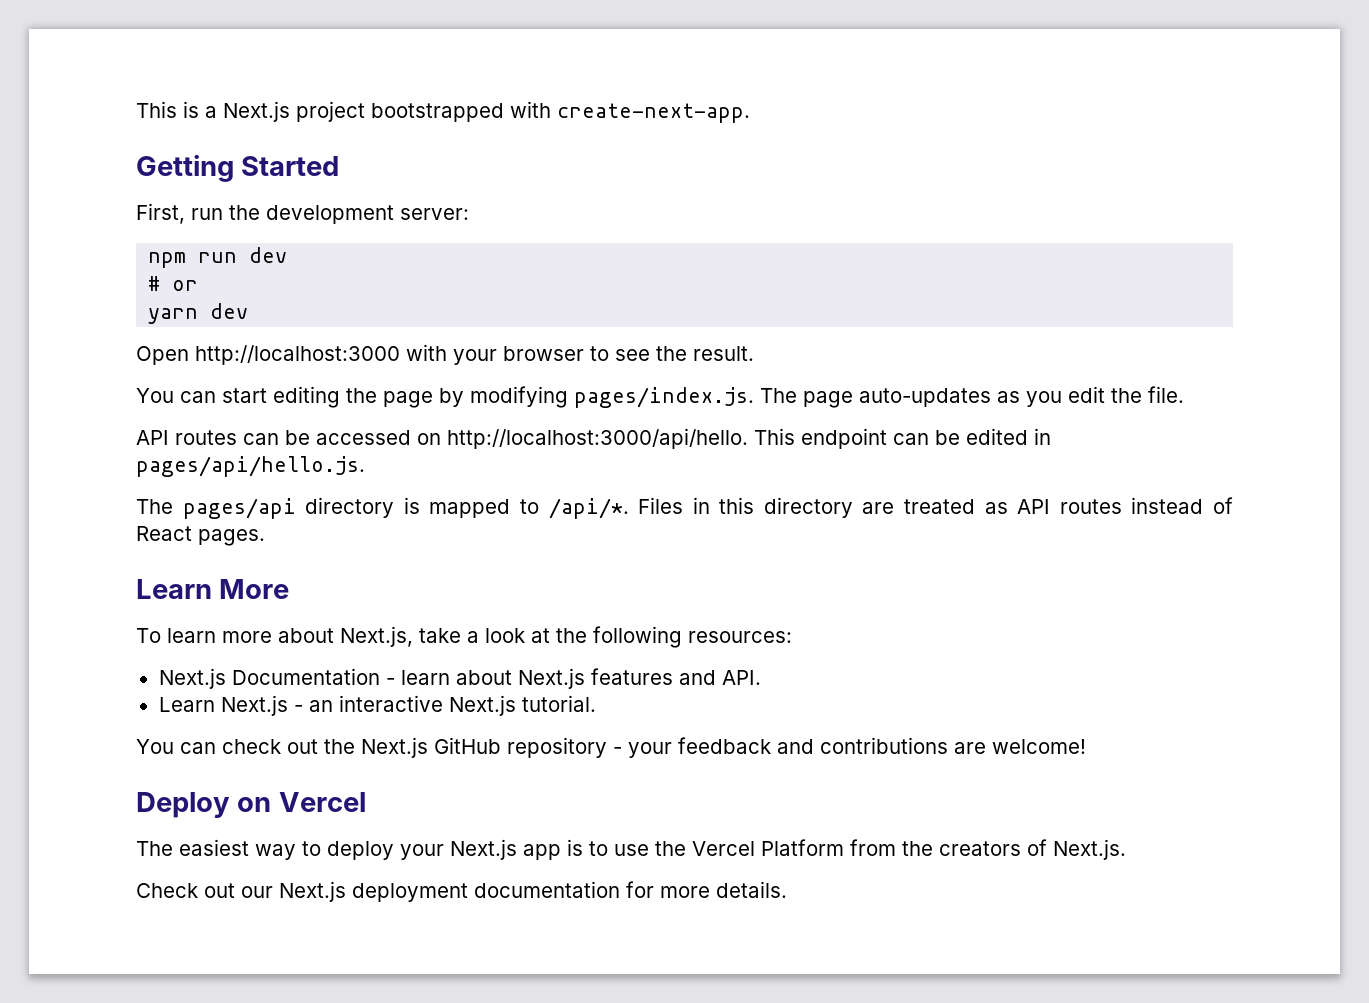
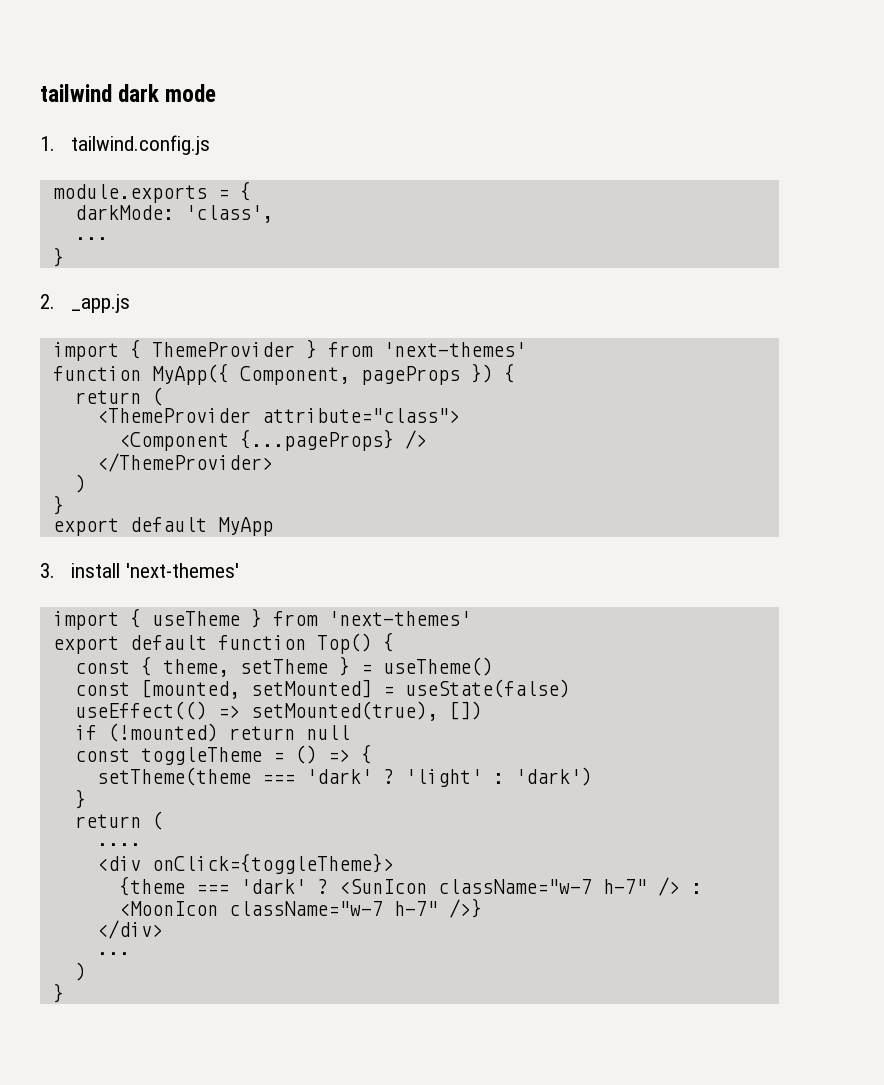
- This is a Next.js project bootstrapped with create-next-app.
- Getting Started
- First, run the development server:
- npm run dev
- # or
- yarn dev
- Open http://localhost:3000 with your browser to see the result.
- You can start editing the page by modifying pages/index.js. The page auto-updates as you edit the file.
- API routes can be accessed on http://localhost:3000/api/hello. This endpoint can be edited in pages/api/hello.js.
- The pages/api directory is mapped to /api/*. Files in this directory are treated as API routes instead of React pages.
- Learn More
- To learn more about Next.js, take a look at the following resources:
- Next.js Documentation - learn about Next.js features and API.
- Learn Next.js - an interactive Next.js tutorial.
- You can check out the Next.js GitHub repository - your feedback and contributions are welcome!
- Deploy on Vercel
- The easiest way to deploy your Next.js app is to use the Vercel Platform from the creators of Next.js.
- Check out our Next.js deployment documentation for more details.
+ tailwind dark mode
+ 1. tailwind.config.js
+ module.exports = {
+ darkMode: 'class',
+ ...
+ }
+ 2. _app.js
+ import { ThemeProvider } from 'next-themes'
+ function MyApp({ Component, pageProps }) {
+ return (
+ <ThemeProvider attribute="class">
+ <Component {...pageProps} />
+ </ThemeProvider>
+ )
+ }
+ export default MyApp
+ 3. install 'next-themes'
+ import { useTheme } from 'next-themes'
+ export default function Top() {
+ const { theme, setTheme } = useTheme()
+ const [mounted, setMounted] = useState(false)
+ useEffect(() => setMounted(true), [])
+ if (!mounted) return null
+ const toggleTheme = () => {
+ setTheme(theme === 'dark' ? 'light' : 'dark')
+ }
+ return (
+ ....
+ <div onClick={toggleTheme}>
+ {theme === 'dark' ? <SunIcon className="w-7 h-7" /> : <MoonIcon className="w-7 h-7" />}
+ </div>
+ ...
+ )
+ }

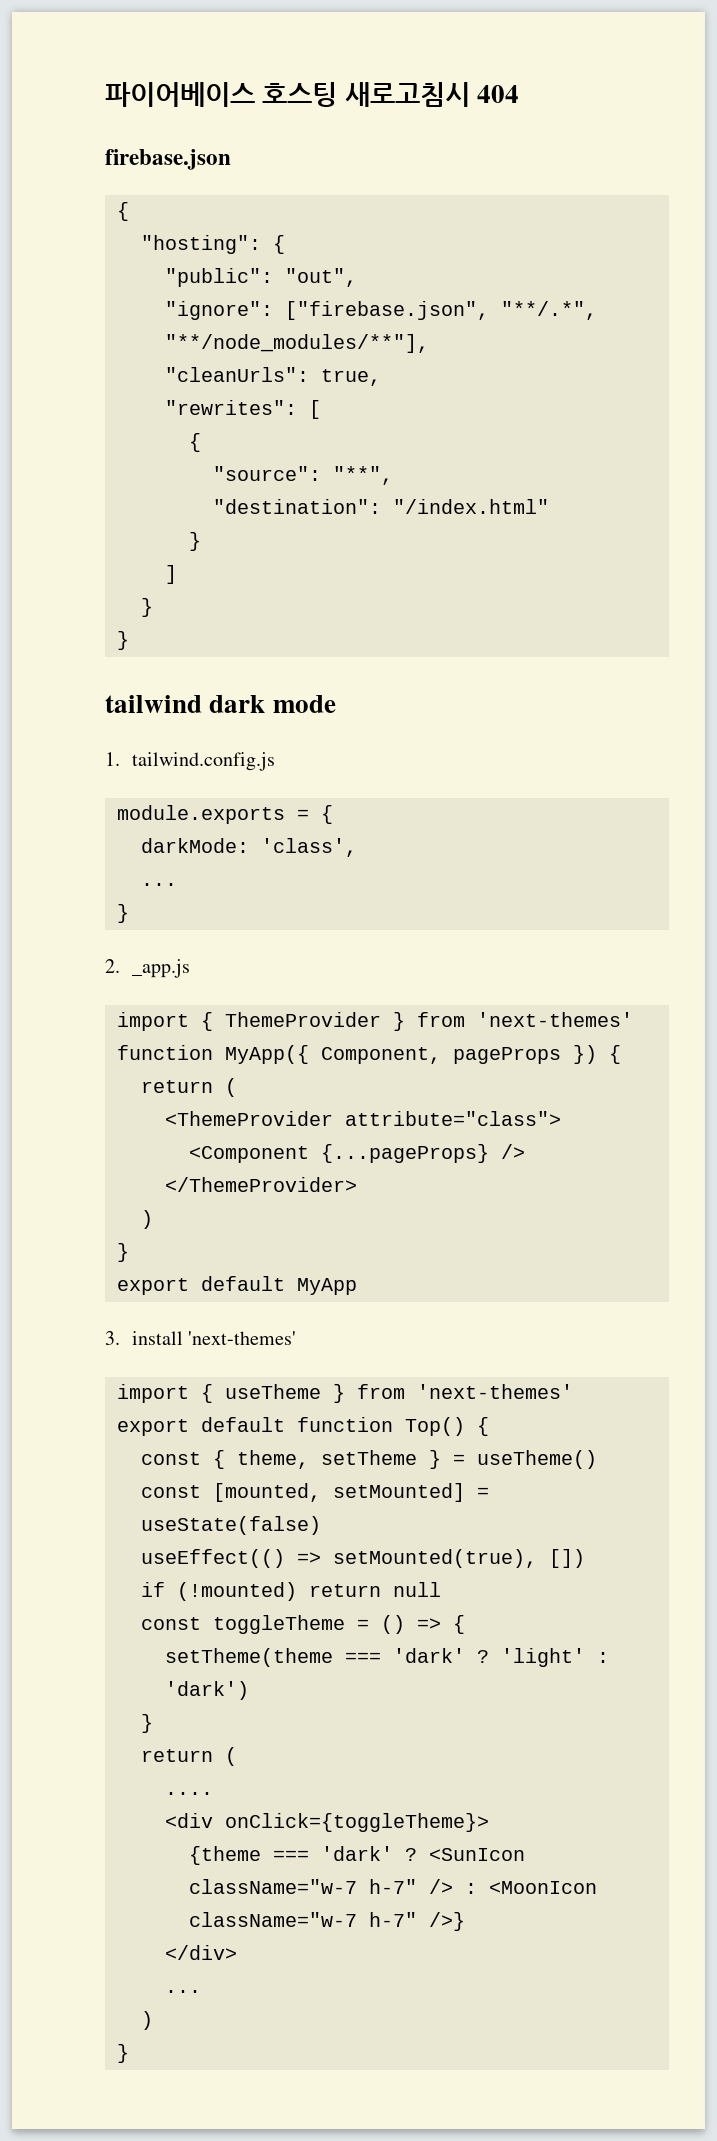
+ 파이어베이스 호스팅 새로고침시 404
+ firebase.json
+ {
+ "hosting": {
+ "public": "out",
+ "ignore": ["firebase.json", "**/.*", "**/node_modules/**"],
+ "cleanUrls": true,
+ "rewrites": [
+ {
+ "source": "**",
+ "destination": "/index.html"
+ }
+ ]
+ }
+ }

